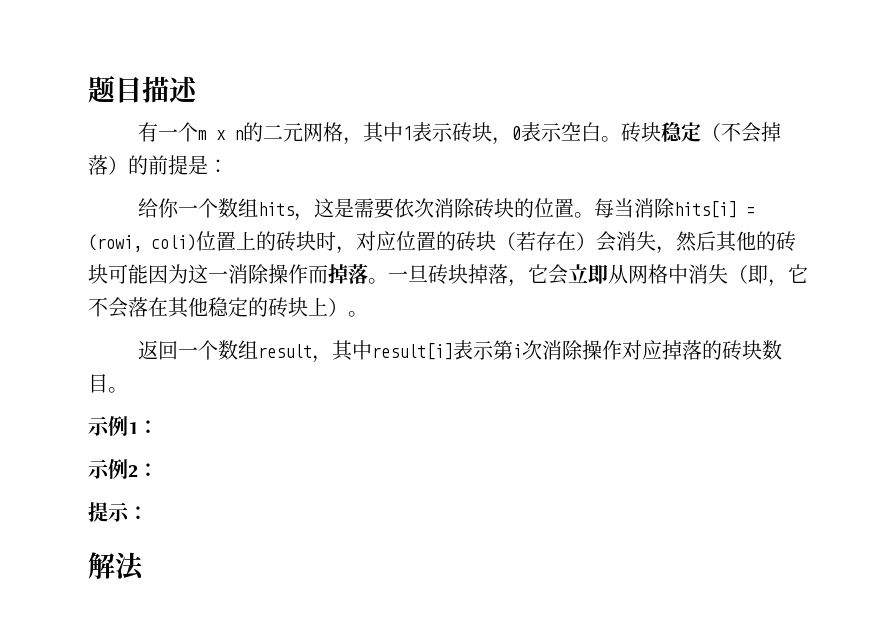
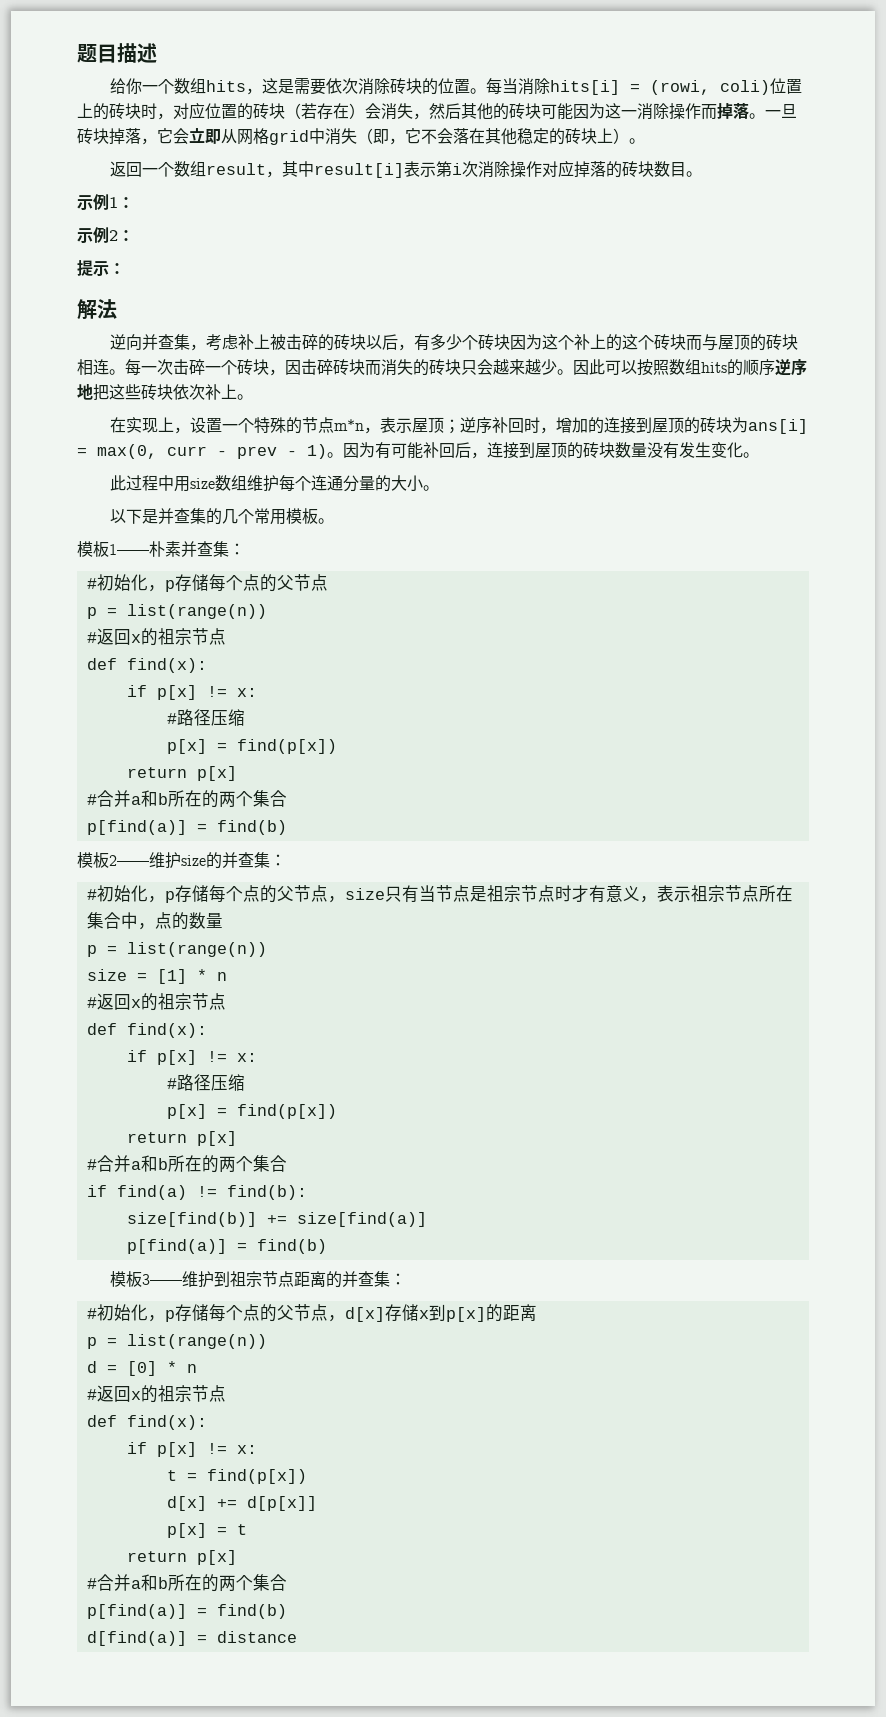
- 有一个m x n的二元网格，其中1表示砖块，0表示空白。砖块稳定（不会掉落）的前提是：
- 一旦砖块掉落，它会立即从网格中消失（即，它不会落在其他稳定的砖块上）。
+ 一旦砖块掉落，它会立即从网格grid中消失（即，它不会落在其他稳定的砖块上）。
+ 逆向并查集，考虑补上被击碎的砖块以后，有多少个砖块因为这个补上的这个砖块而与屋顶的砖块相连。每一次击碎一个砖块，因击碎砖块而消失的砖块只会越来越少。因此可以按照数组hits的顺序逆序地把这些砖块依次补上。
+ 在实现上，设置一个特殊的节点m*n，表示屋顶；逆序补回时，增加的连接到屋顶的砖块为ans[i] = max(0, curr - prev - 1)。因为有可能补回后，连接到屋顶的砖块数量没有发生变化。
+ 此过程中用size数组维护每个连通分量的大小。
+ 以下是并查集的几个常用模板。
+ 模板1——朴素并查集：
+ #初始化，p存储每个点的父节点
+ p = list(range(n))
+ #返回x的祖宗节点
+ def find(x):
+ if p[x] != x:
+ #路径压缩
+ p[x] = find(p[x])
+ return p[x]
+ #合并a和b所在的两个集合
+ p[find(a)] = find(b)
+ 模板2——维护size的并查集：
+ #初始化，p存储每个点的父节点，size只有当节点是祖宗节点时才有意义，表示祖宗节点所在集合中，点的数量
+ p = list(range(n))
+ size = [1] * n
+ #返回x的祖宗节点
+ def find(x):
+ if p[x] != x:
+ #路径压缩
+ p[x] = find(p[x])
+ return p[x]
+ #合并a和b所在的两个集合
+ if find(a) != find(b):
+ size[find(b)] += size[find(a)]
+ p[find(a)] = find(b)
+ 模板3——维护到祖宗节点距离的并查集：
+ #初始化，p存储每个点的父节点，d[x]存储x到p[x]的距离
+ p = list(range(n))
+ d = [0] * n
+ #返回x的祖宗节点
+ def find(x):
+ if p[x] != x:
+ t = find(p[x])
+ d[x] += d[p[x]]
+ p[x] = t
+ return p[x]
+ #合并a和b所在的两个集合
+ p[find(a)] = find(b)
+ d[find(a)] = distance

